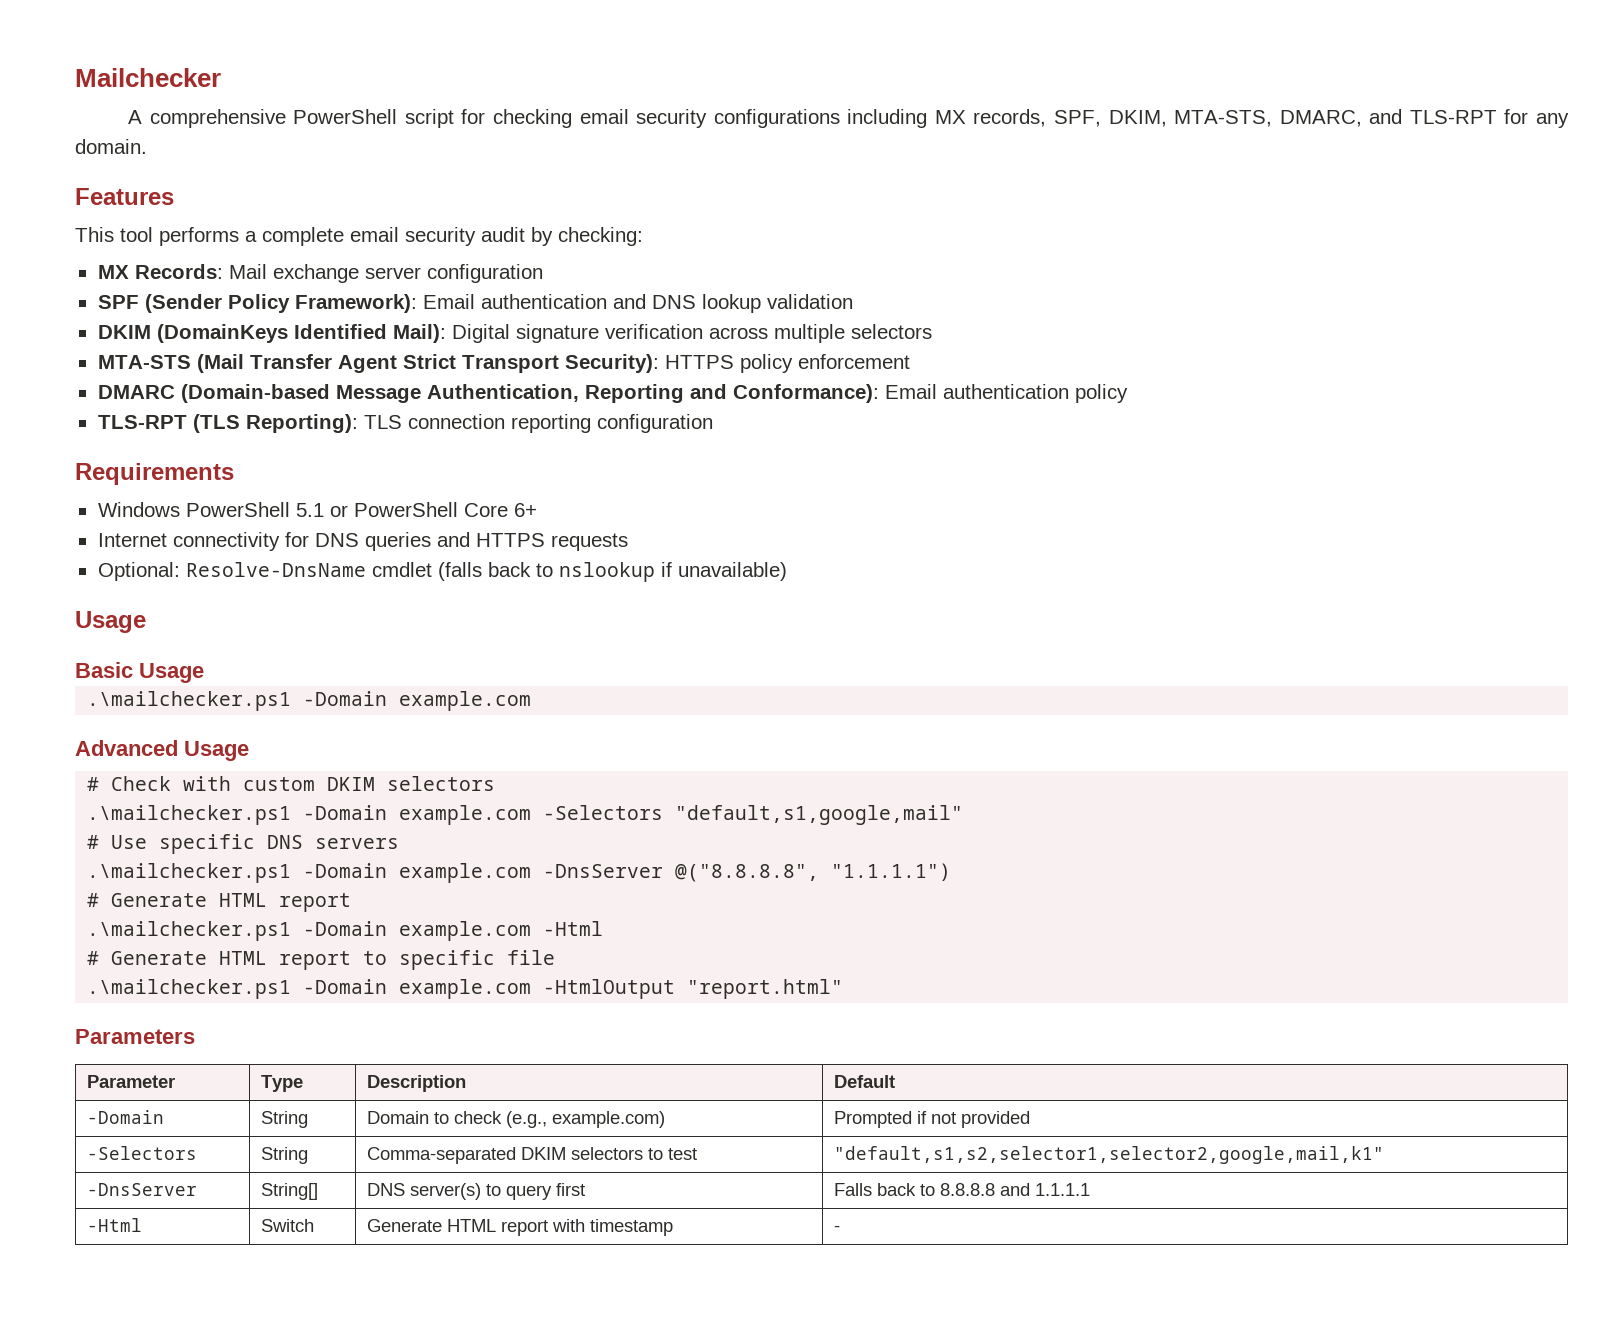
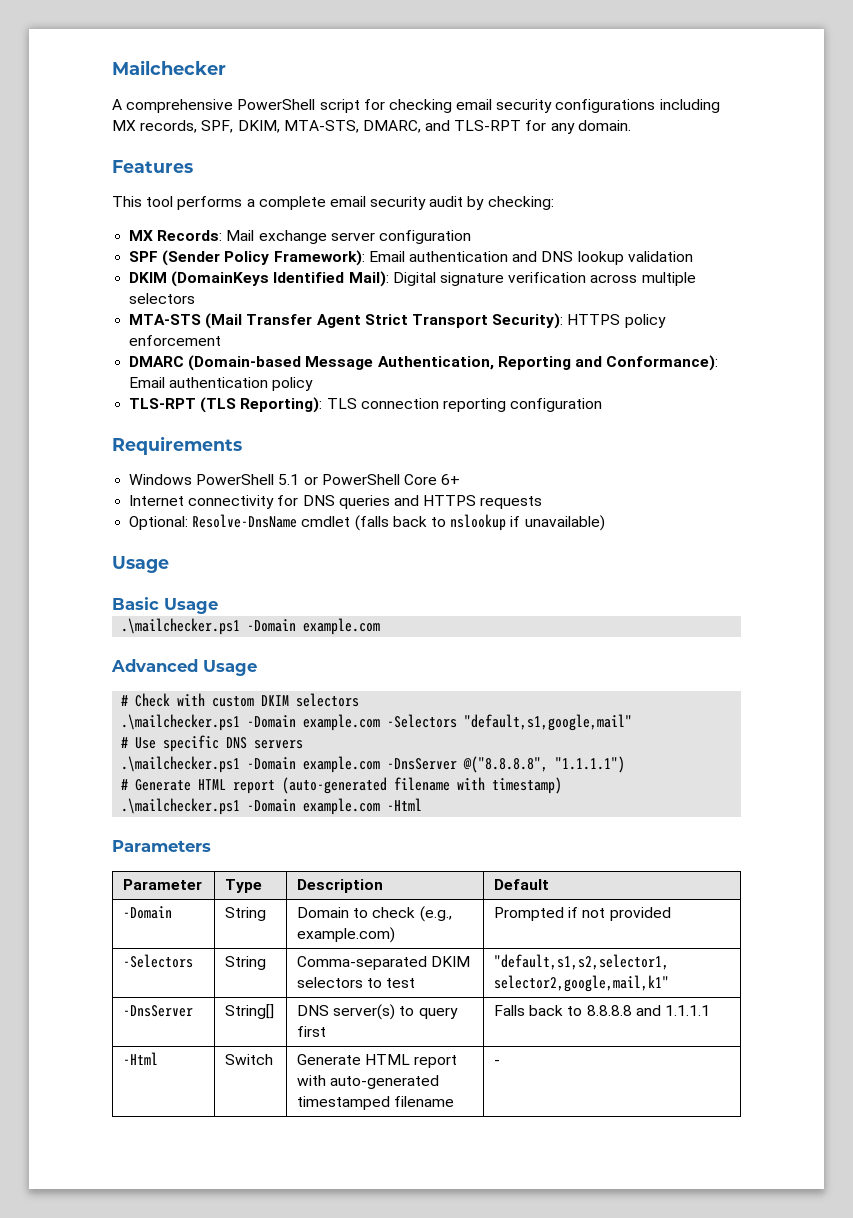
  .\mailchecker.ps1 -Domain example.com -DnsServer @("8.8.8.8", "1.1.1.1")
- # Generate HTML report
+ # Generate HTML report (auto-generated filename with timestamp)
- # Generate HTML report to specific file
- .\mailchecker.ps1 -Domain example.com -HtmlOutput "report.html"
- -Html | Switch | Generate HTML report with timestamp | -
+ -Html | Switch | Generate HTML report with auto-generated timestamped filename | -

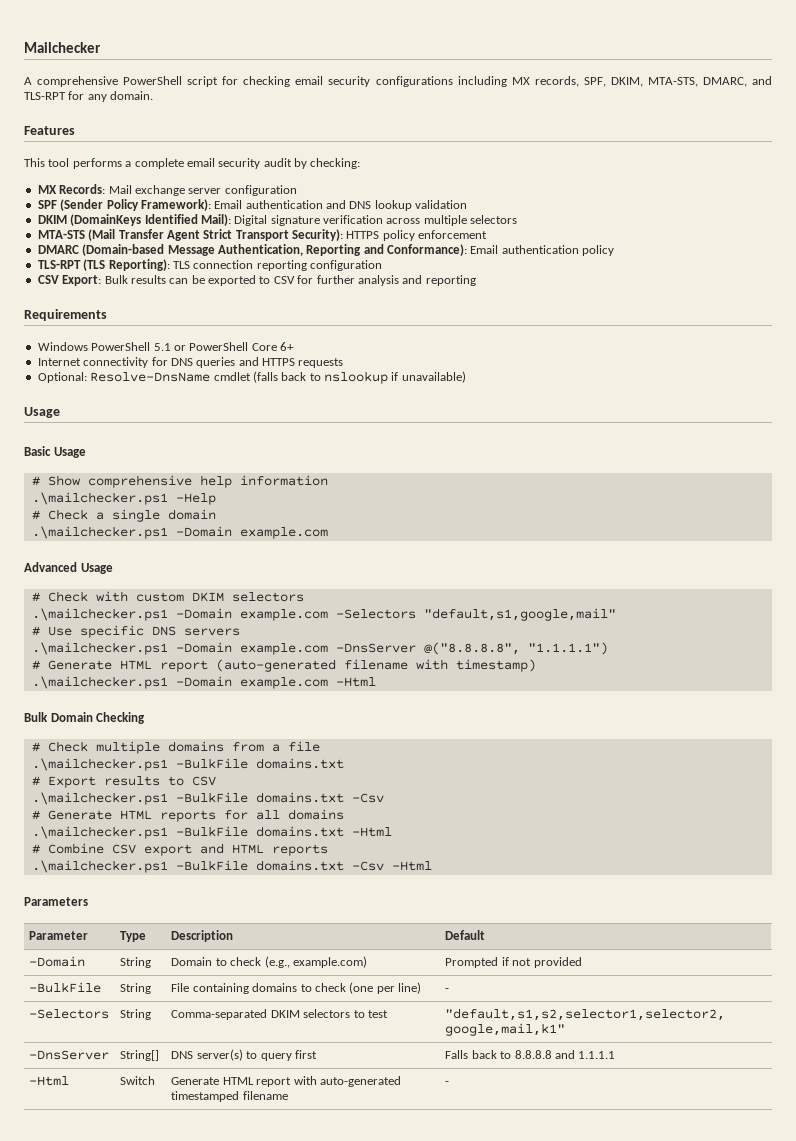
+ CSV Export: Bulk results can be exported to CSV for further analysis and reporting
+ # Show comprehensive help information
+ .\mailchecker.ps1 -Help
+ # Check a single domain
+ Bulk Domain Checking
+ # Check multiple domains from a file
+ .\mailchecker.ps1 -BulkFile domains.txt
+ # Export results to CSV
+ .\mailchecker.ps1 -BulkFile domains.txt -Csv
+ # Generate HTML reports for all domains
+ .\mailchecker.ps1 -BulkFile domains.txt -Html
+ # Combine CSV export and HTML reports
+ .\mailchecker.ps1 -BulkFile domains.txt -Csv -Html
+ -BulkFile | String | File containing domains to check (one per line) | -

